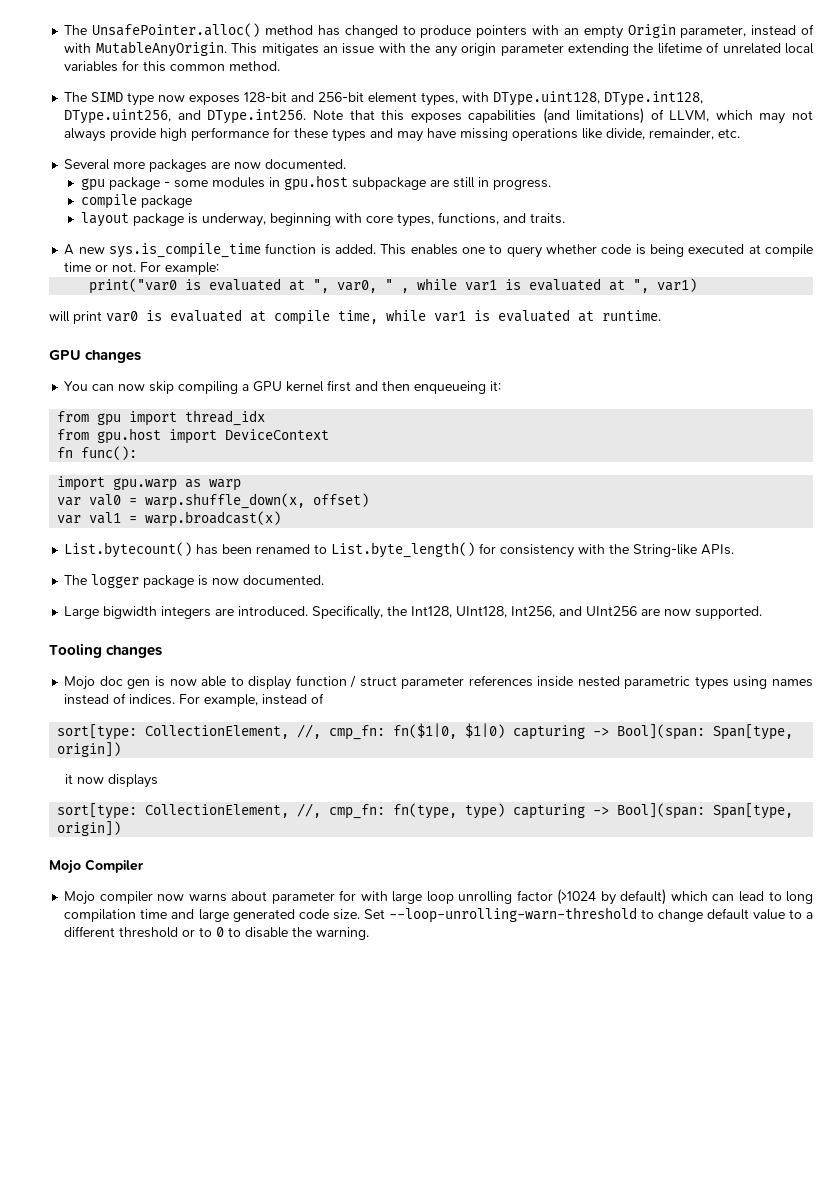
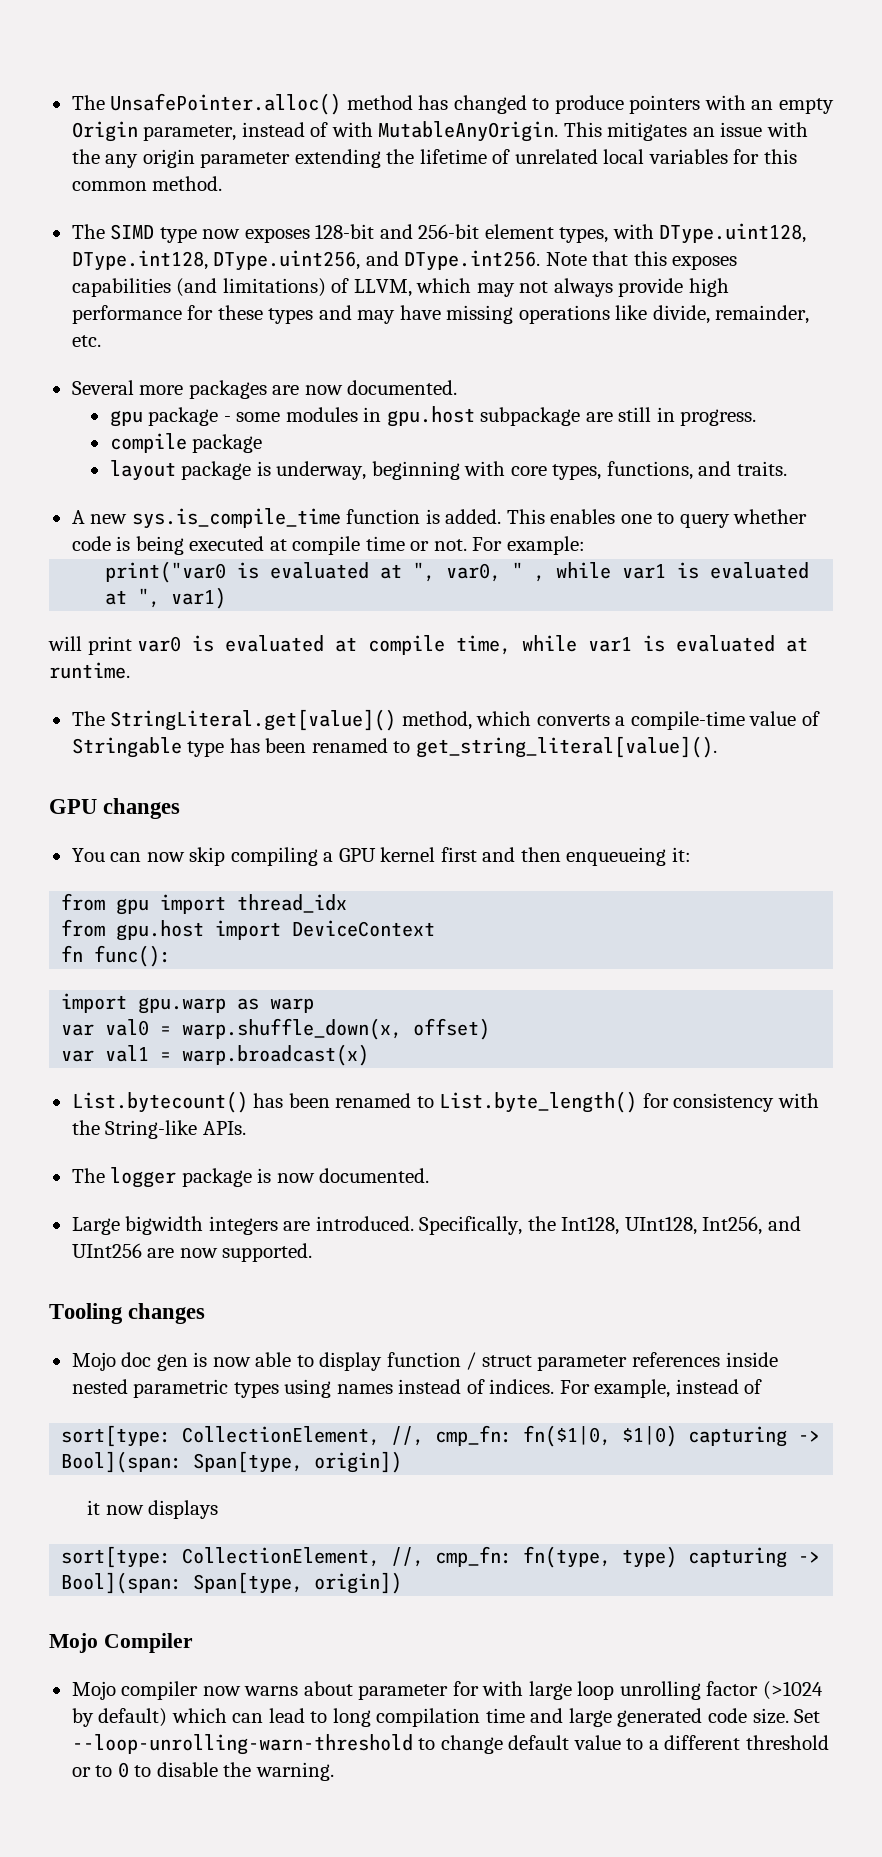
+ The StringLiteral.get[value]() method, which converts a compile-time value of Stringable type has been renamed to get_string_literal[value]().

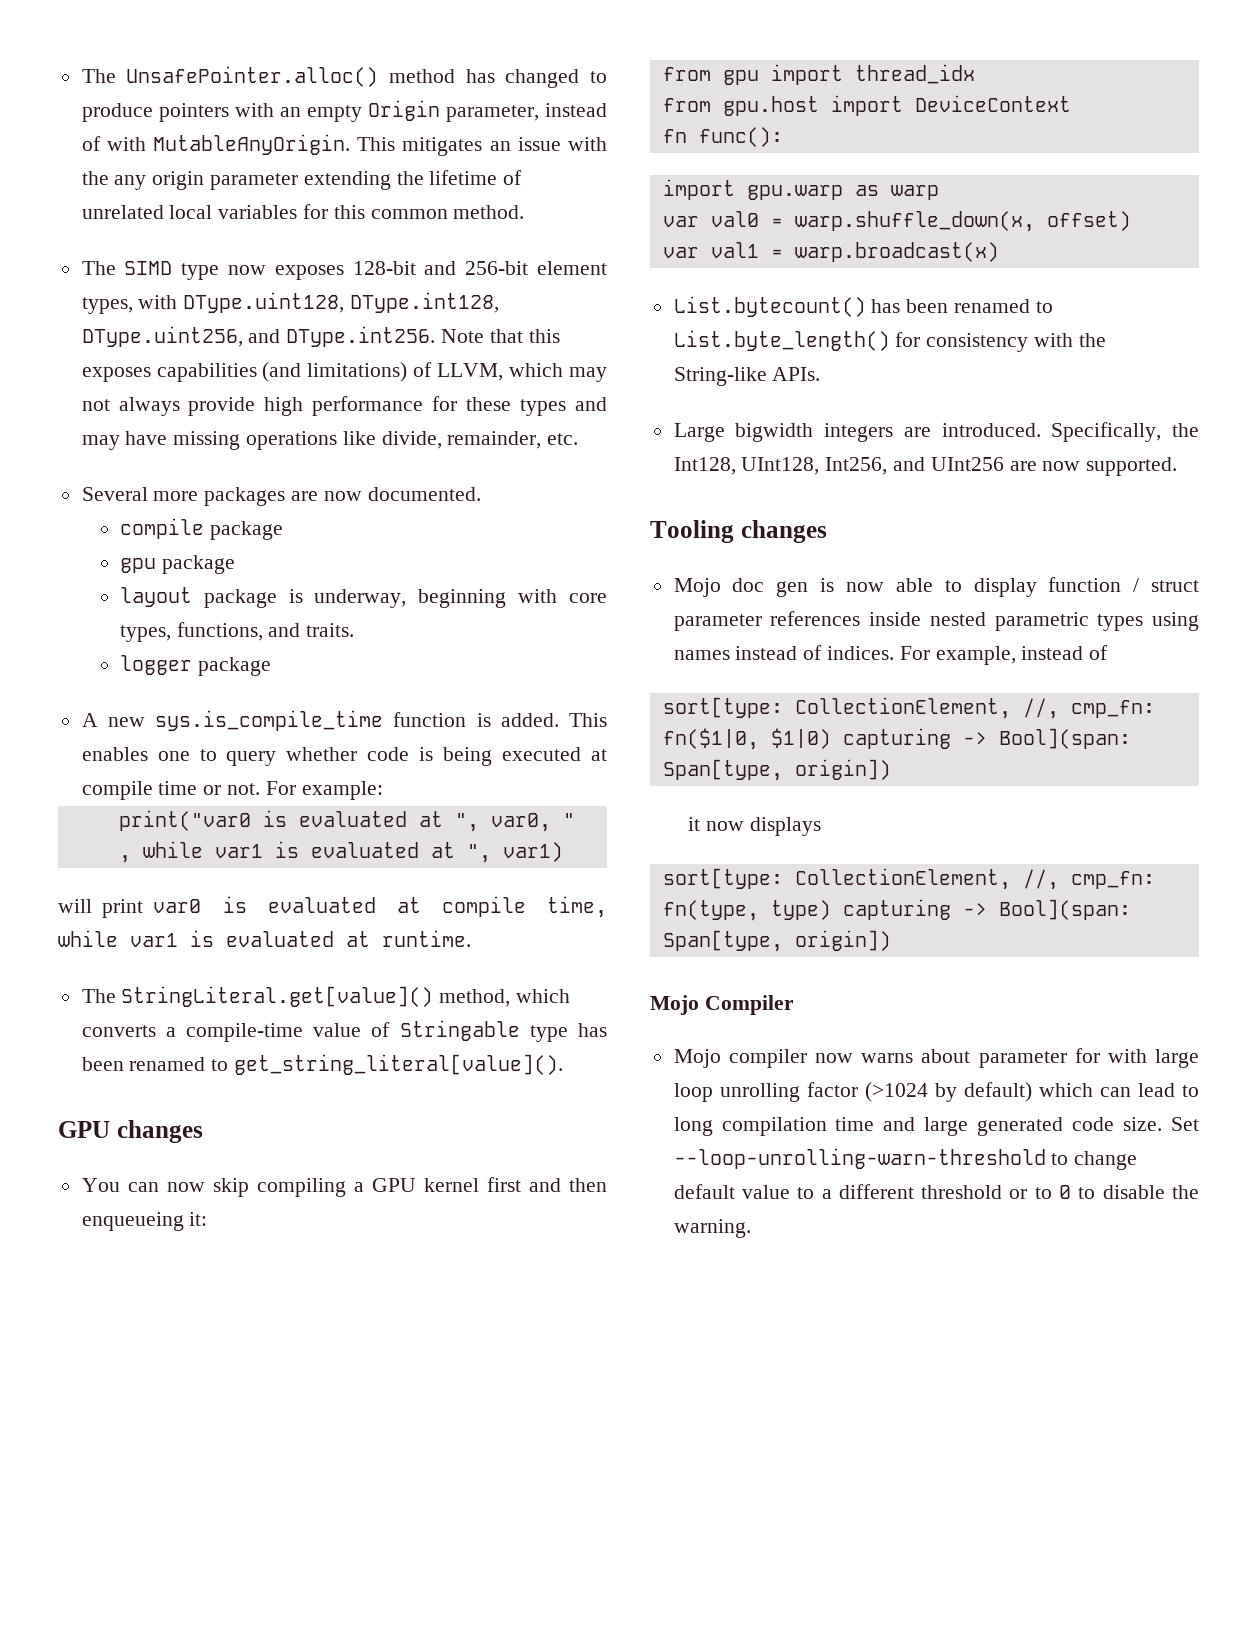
+ compile package
- gpu package - some modules in gpu.host subpackage are still in progress.
- compile package
+ gpu package
+ logger package
- The logger package is now documented.

